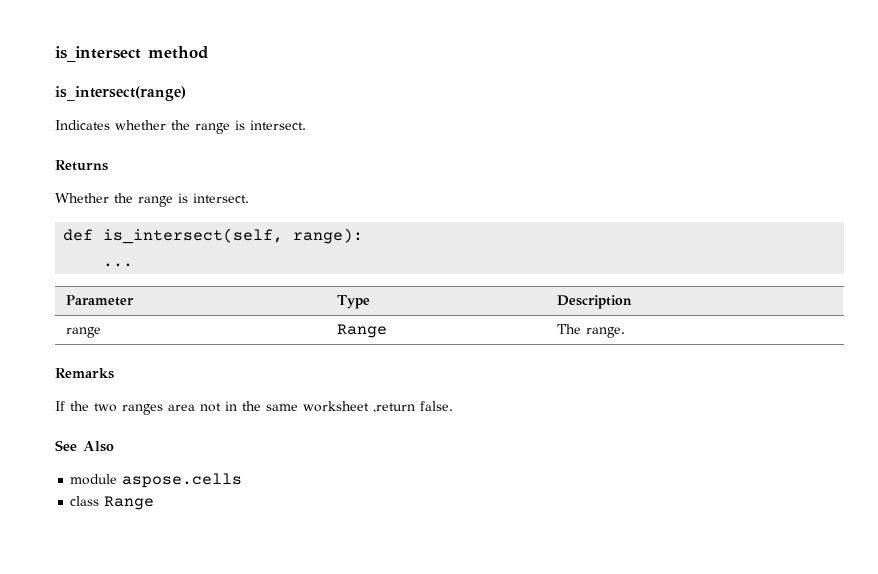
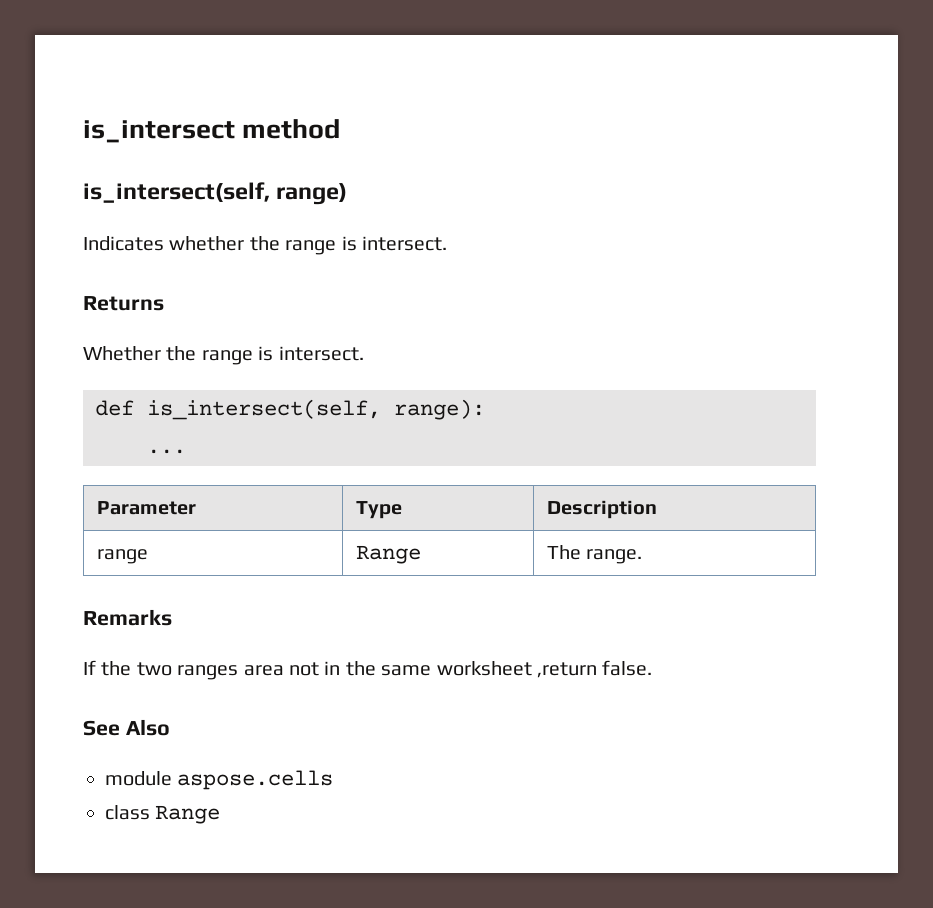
- is_intersect(range)
+ is_intersect(self, range)

